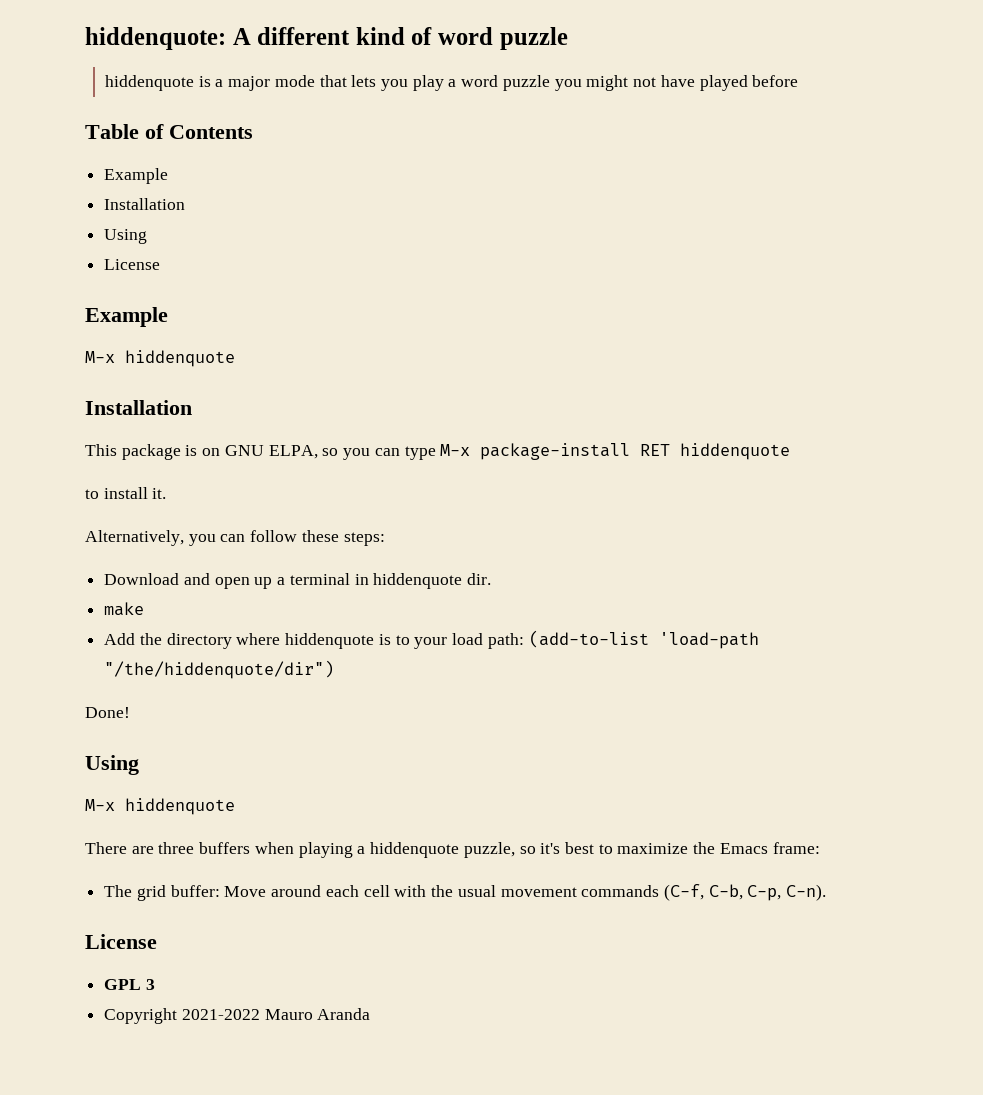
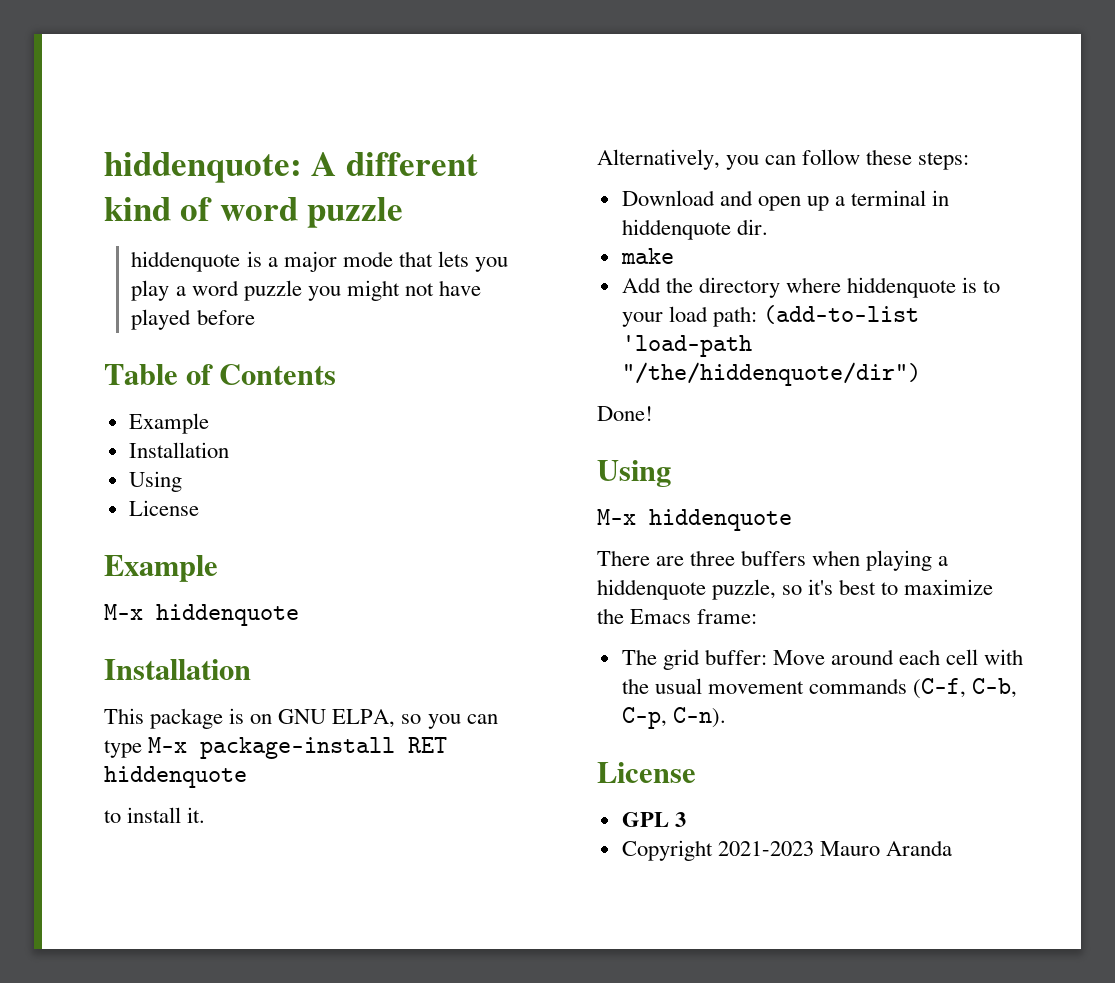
- Copyright 2021-2022 Mauro Aranda
+ Copyright 2021-2023 Mauro Aranda

